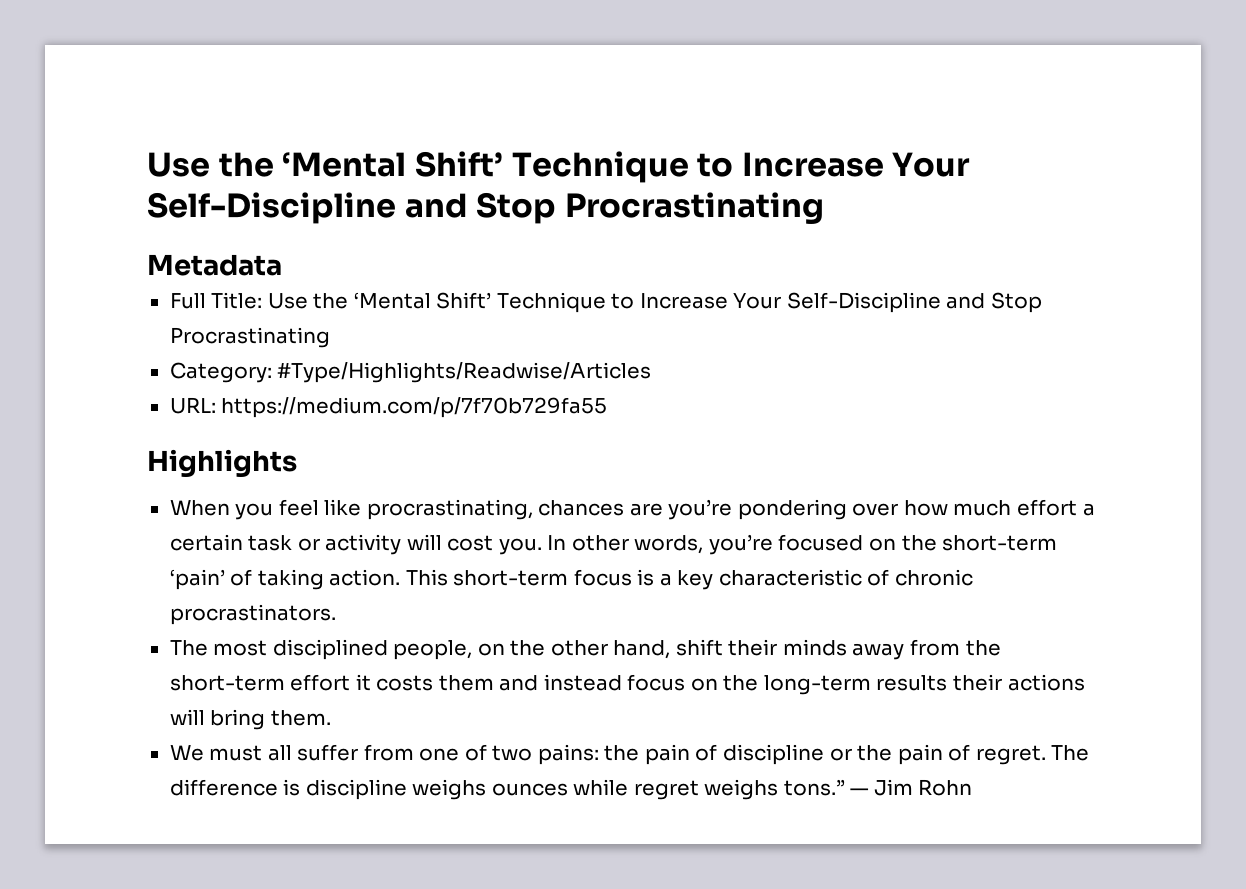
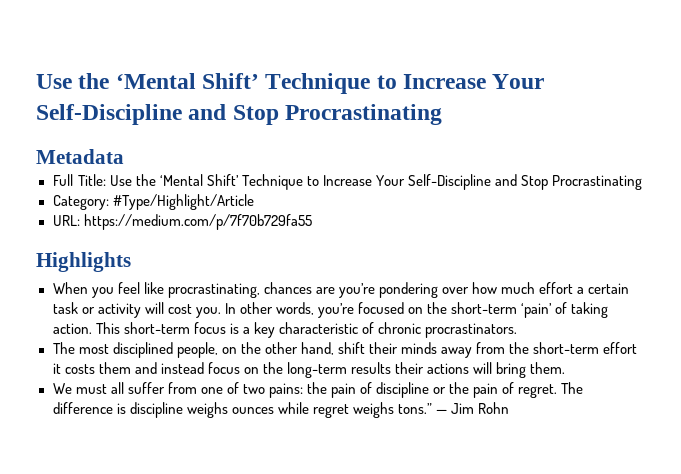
- Category: #Type/Highlights/Readwise/Articles
+ Category: #Type/Highlight/Article

